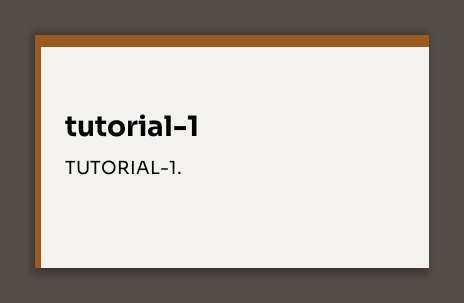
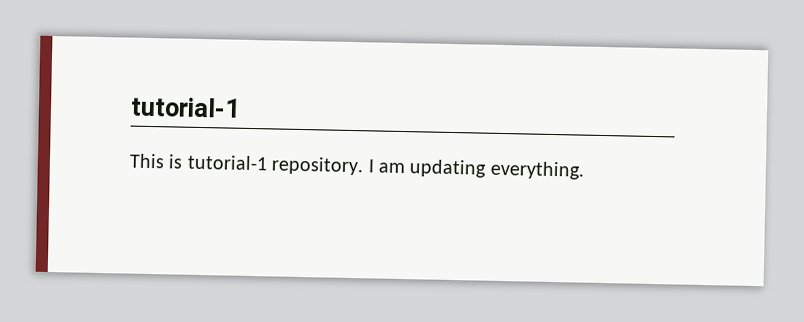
- TUTORIAL-1.
+ This is tutorial-1 repository. I am updating everything.

